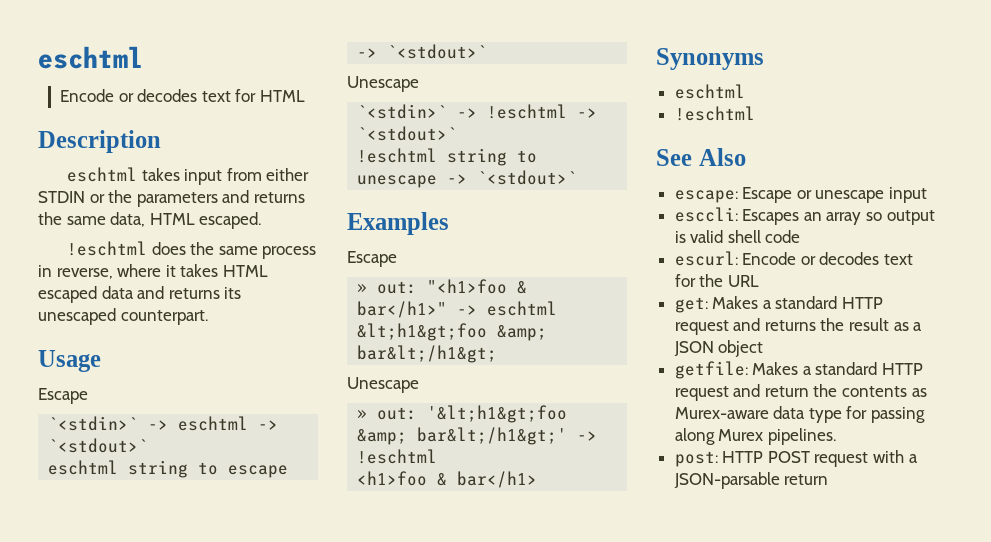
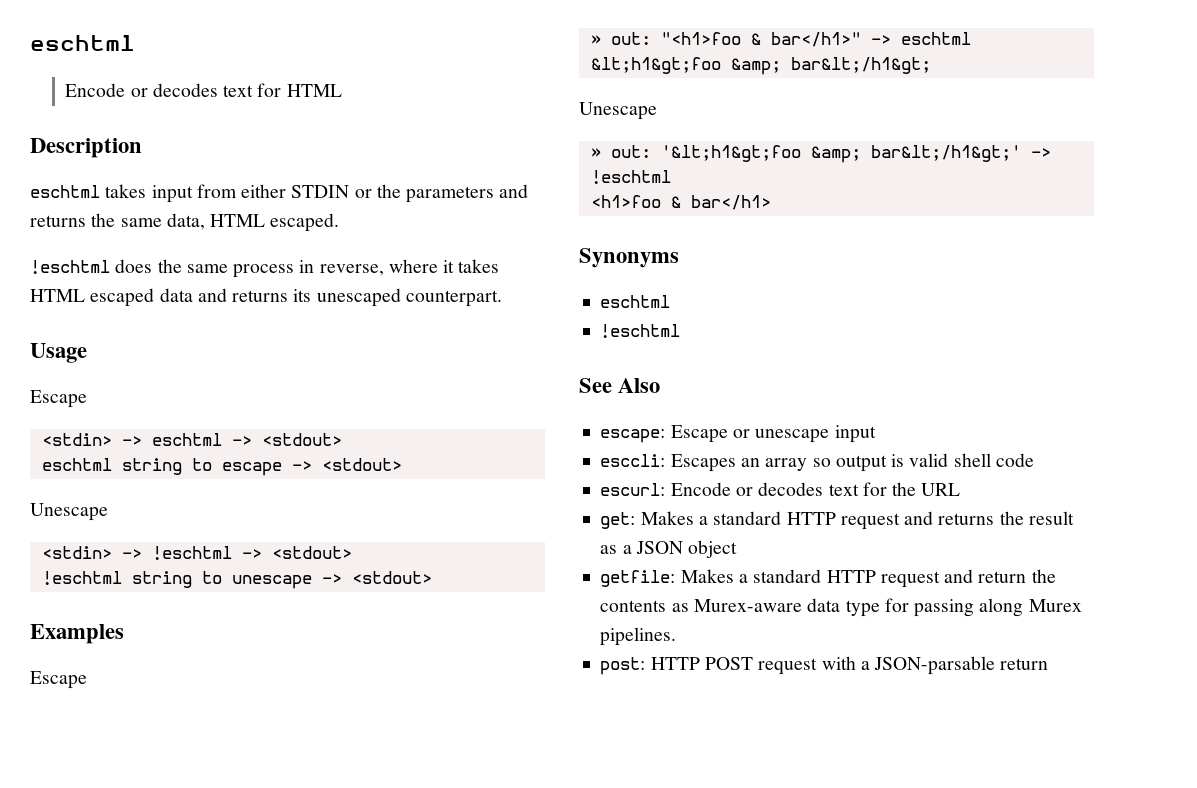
- `<stdin>` -> eschtml -> `<stdout>`
+ <stdin> -> eschtml -> <stdout>
- eschtml string to escape -> `<stdout>`
+ eschtml string to escape -> <stdout>
  Unescape
- `<stdin>` -> !eschtml -> `<stdout>`
+ <stdin> -> !eschtml -> <stdout>
- !eschtml string to unescape -> `<stdout>`
+ !eschtml string to unescape -> <stdout>

